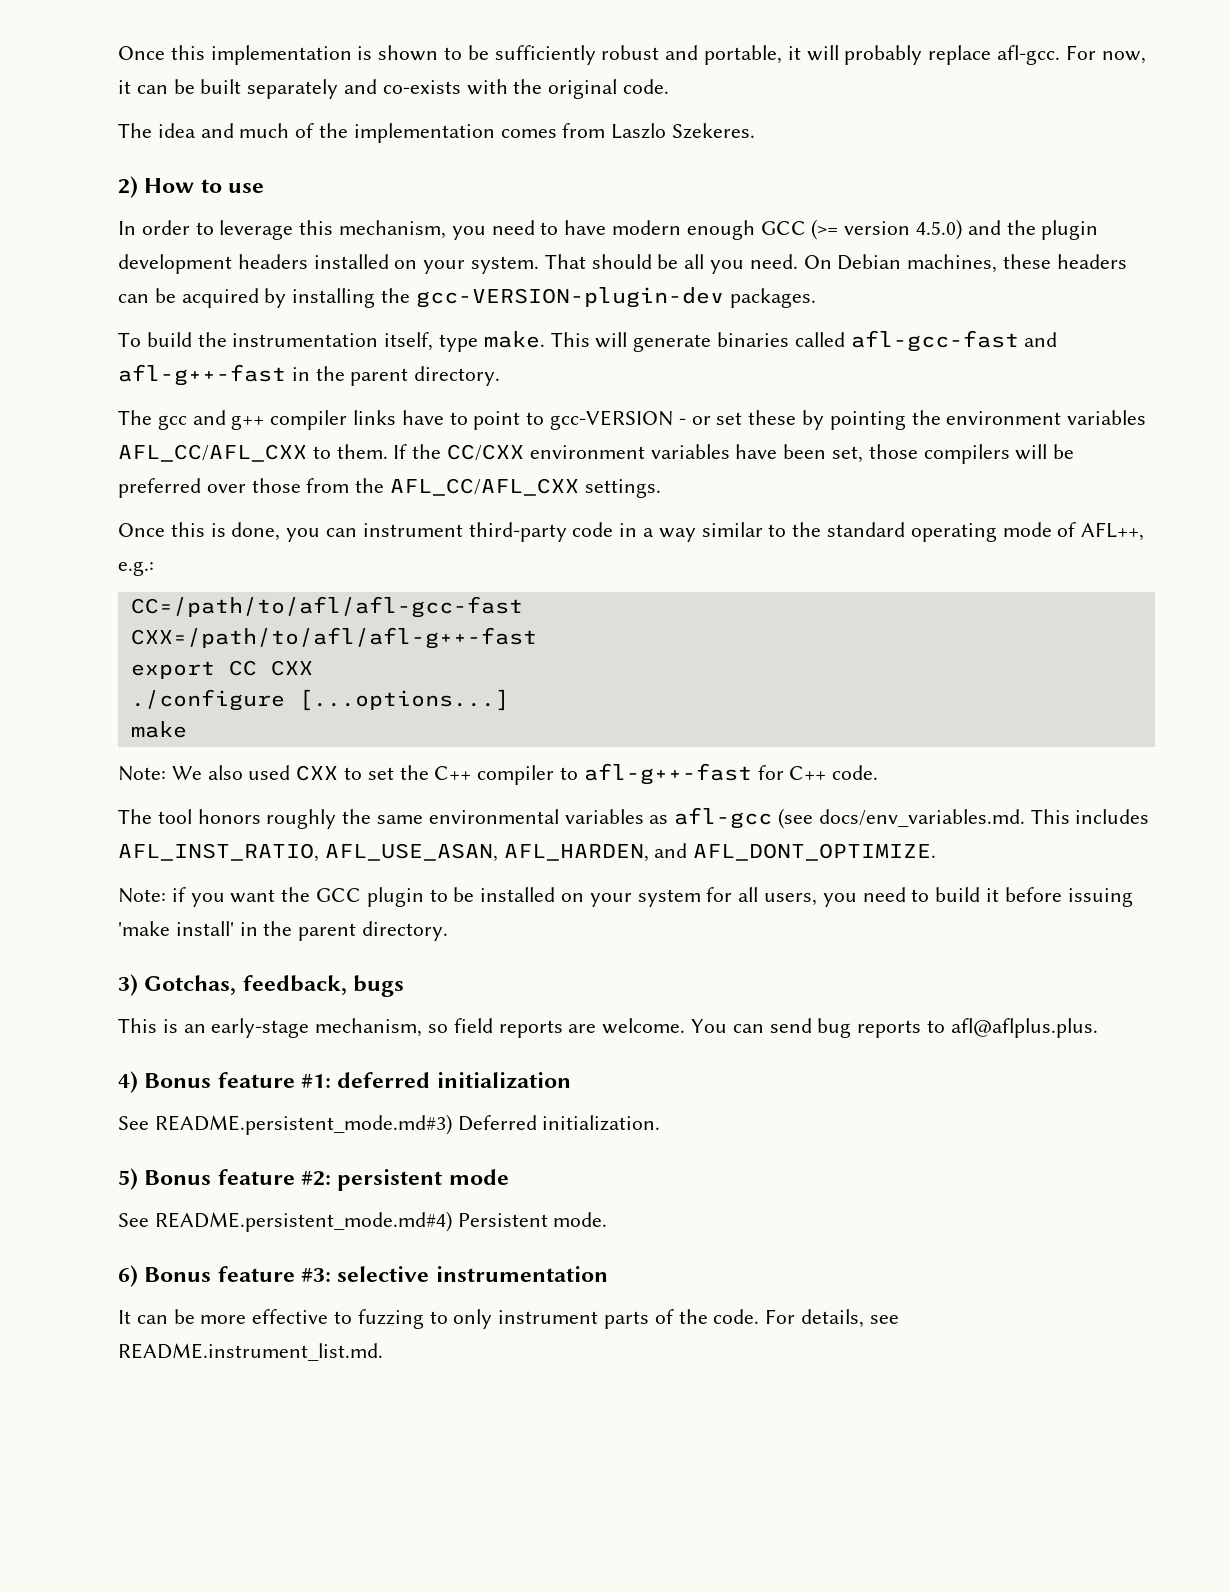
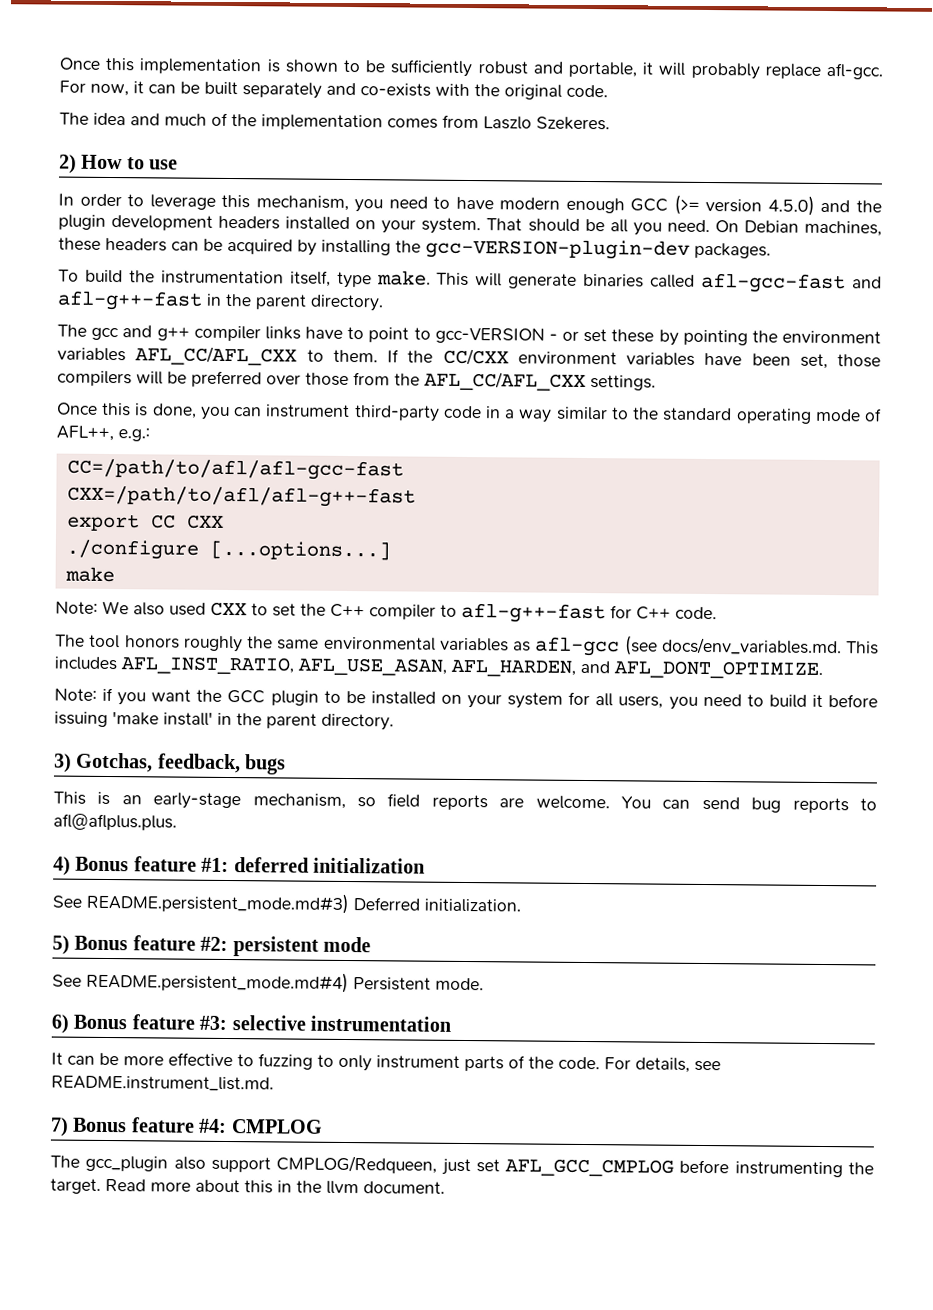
+ 7) Bonus feature #4: CMPLOG
+ The gcc_plugin also support CMPLOG/Redqueen, just set AFL_GCC_CMPLOG before instrumenting the target. Read more about this in the llvm document.

